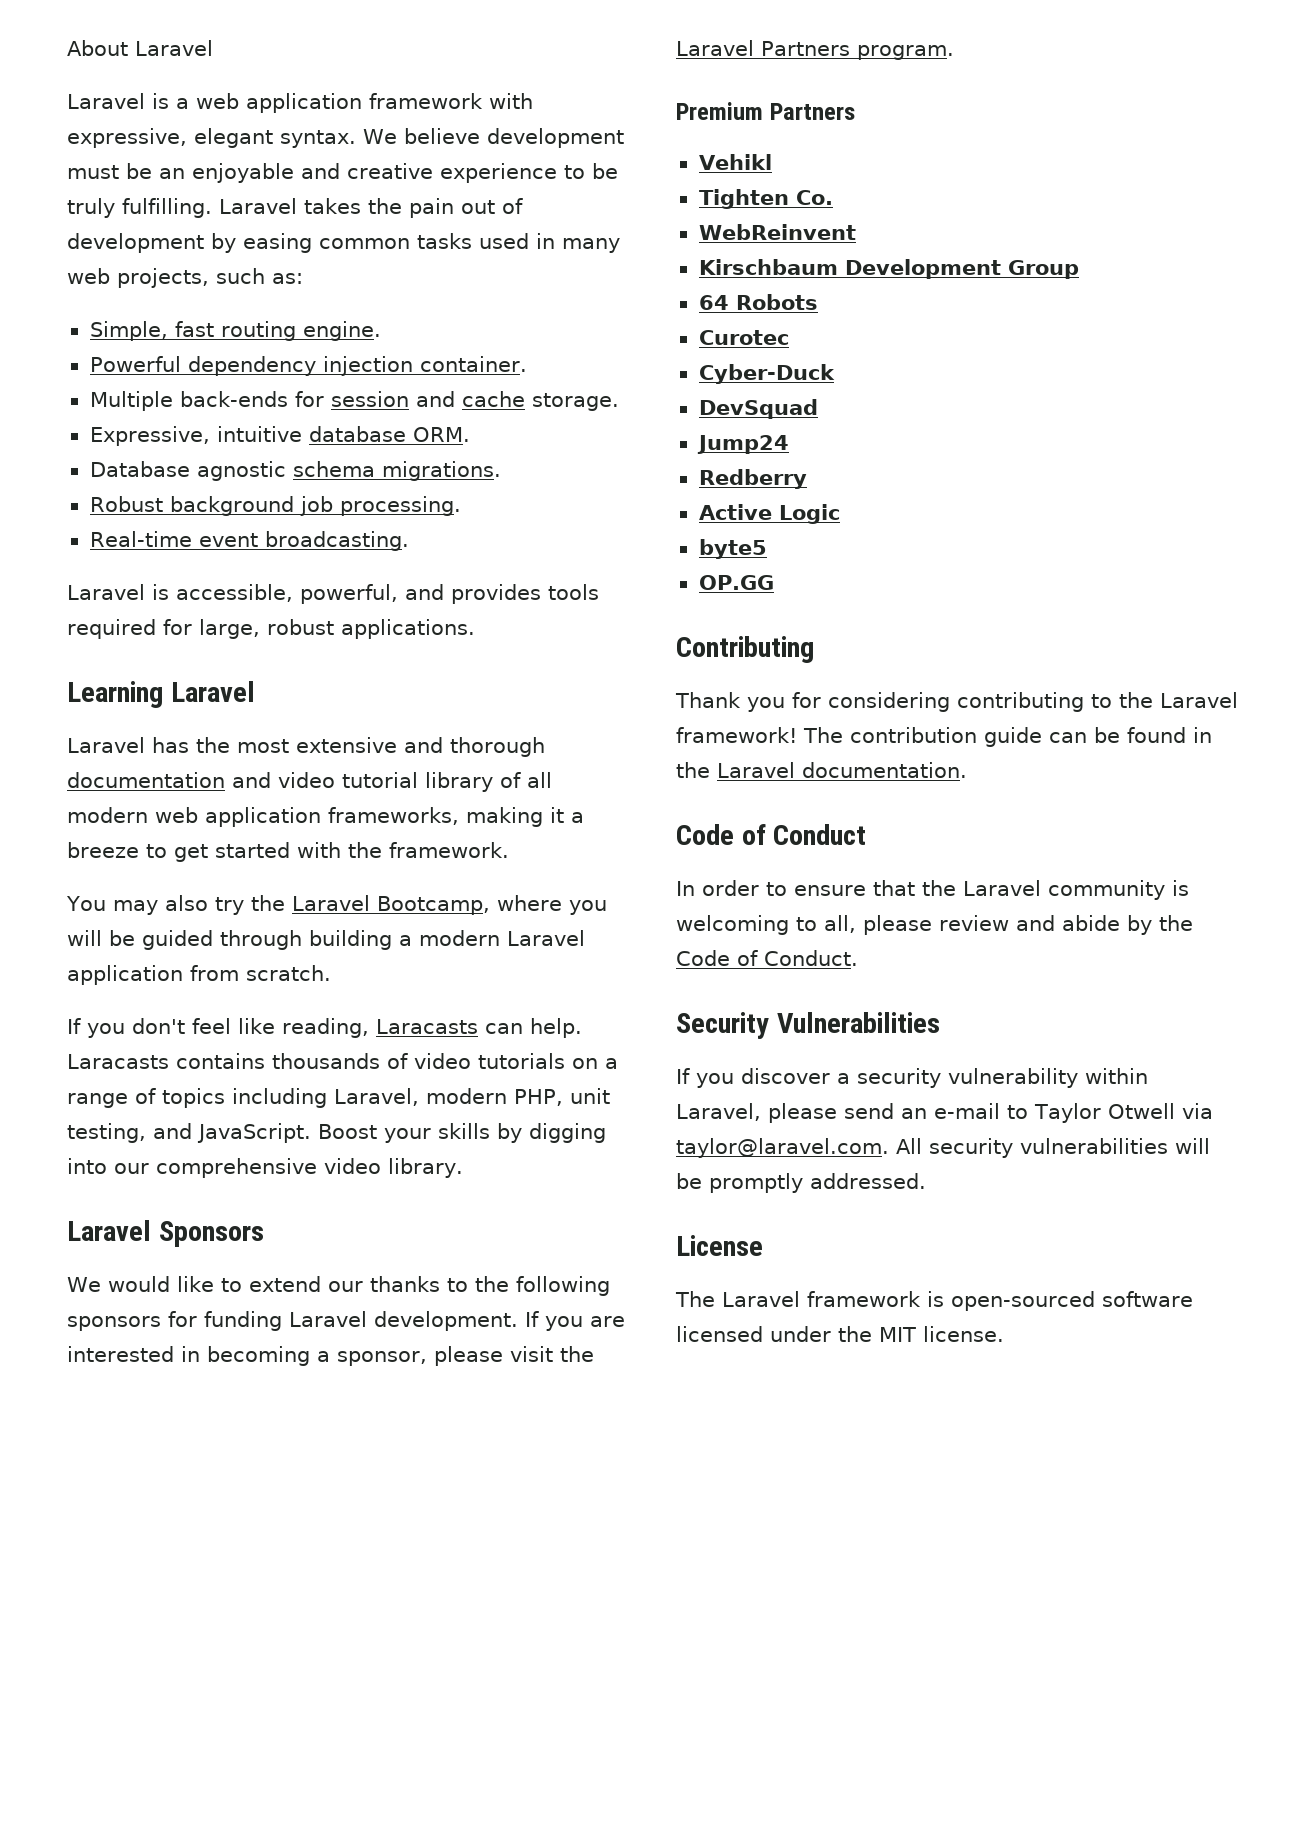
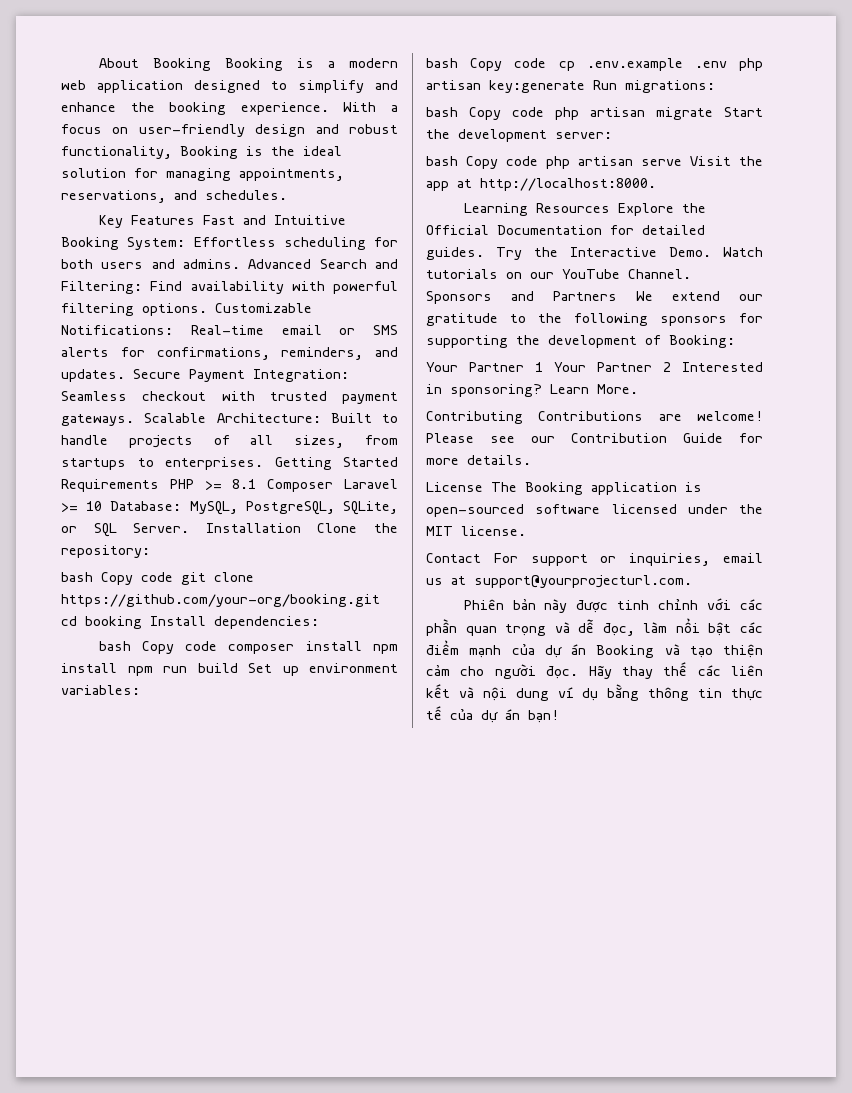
- About Laravel
- Laravel is a web application framework with expressive, elegant syntax. We believe development must be an enjoyable and creative experience to be truly fulfilling. Laravel takes the pain out of development by easing common tasks used in many web projects, such as:
- Simple, fast routing engine.
- Powerful dependency injection container.
- Multiple back-ends for session and cache storage.
- Expressive, intuitive database ORM.
- Database agnostic schema migrations.
- Robust background job processing.
- Real-time event broadcasting.
- Laravel is accessible, powerful, and provides tools required for large, robust applications.
- Learning Laravel
- Laravel has the most extensive and thorough documentation and video tutorial library of all modern web application frameworks, making it a breeze to get started with the framework.
- You may also try the Laravel Bootcamp, where you will be guided through building a modern Laravel application from scratch.
- If you don't feel like reading, Laracasts can help. Laracasts contains thousands of video tutorials on a range of topics including Laravel, modern PHP, unit testing, and JavaScript. Boost your skills by digging into our comprehensive video library.
- Laravel Sponsors
- We would like to extend our thanks to the following sponsors for funding Laravel development. If you are interested in becoming a sponsor, please visit the Laravel Partners program.
- Premium Partners
- Vehikl
- Tighten Co.
- WebReinvent
- Kirschbaum Development Group
- 64 Robots
- Curotec
- Cyber-Duck
- DevSquad
- Jump24
- Redberry
- Active Logic
- byte5
- OP.GG
- Contributing
- Thank you for considering contributing to the Laravel framework! The contribution guide can be found in the Laravel documentation.
- Code of Conduct
- In order to ensure that the Laravel community is welcoming to all, please review and abide by the Code of Conduct.
- Security Vulnerabilities
- If you discover a security vulnerability within Laravel, please send an e-mail to Taylor Otwell via taylor@laravel.com. All security vulnerabilities will be promptly addressed.
- License
- The Laravel framework is open-sourced software licensed under the MIT license.
+ About Booking Booking is a modern web application designed to simplify and enhance the booking experience. With a focus on user-friendly design and robust functionality, Booking is the ideal solution for managing appointments, reservations, and schedules.
+ Key Features Fast and Intuitive Booking System: Effortless scheduling for both users and admins. Advanced Search and Filtering: Find availability with powerful filtering options. Customizable Notifications: Real-time email or SMS alerts for confirmations, reminders, and updates. Secure Payment Integration: Seamless checkout with trusted payment gateways. Scalable Architecture: Built to handle projects of all sizes, from startups to enterprises. Getting Started Requirements PHP >= 8.1 Composer Laravel >= 10 Database: MySQL, PostgreSQL, SQLite, or SQL Server. Installation Clone the repository:
+ bash Copy code git clone https://github.com/your-org/booking.git cd booking Install dependencies:
+ bash Copy code composer install npm install npm run build Set up environment variables:
+ bash Copy code cp .env.example .env php artisan key:generate Run migrations:
+ bash Copy code php artisan migrate Start the development server:
+ bash Copy code php artisan serve Visit the app at http://localhost:8000.
+ Learning Resources Explore the Official Documentation for detailed guides. Try the Interactive Demo. Watch tutorials on our YouTube Channel. Sponsors and Partners We extend our gratitude to the following sponsors for supporting the development of Booking:
+ Your Partner 1 Your Partner 2 Interested in sponsoring? Learn More.
+ Contributing Contributions are welcome! Please see our Contribution Guide for more details.
+ License The Booking application is open-sourced software licensed under the MIT license.
+ Contact For support or inquiries, email us at support@yourprojecturl.com.
+ Phiên bản này được tinh chỉnh với các phần quan trọng và dễ đọc, làm nổi bật các điểm mạnh của dự án Booking và tạo thiện cảm cho người đọc. Hãy thay thế các liên kết và nội dung ví dụ bằng thông tin thực tế của dự án bạn!

